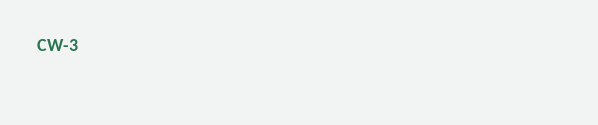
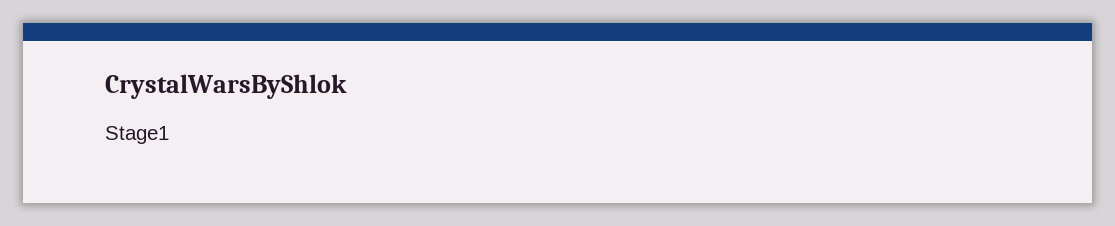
- CW-3
+ CrystalWarsByShlok
+ Stage1

